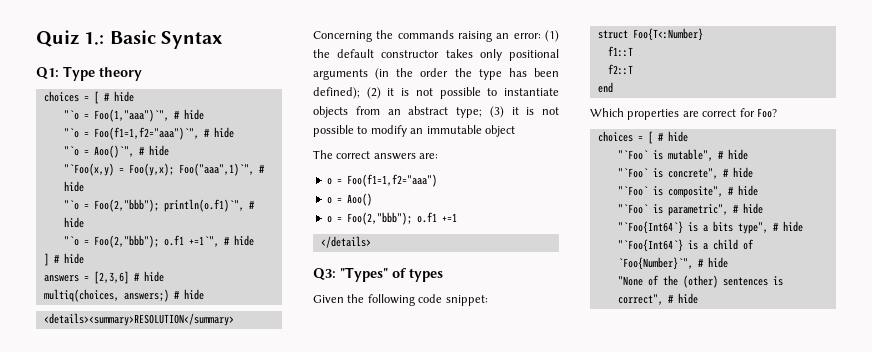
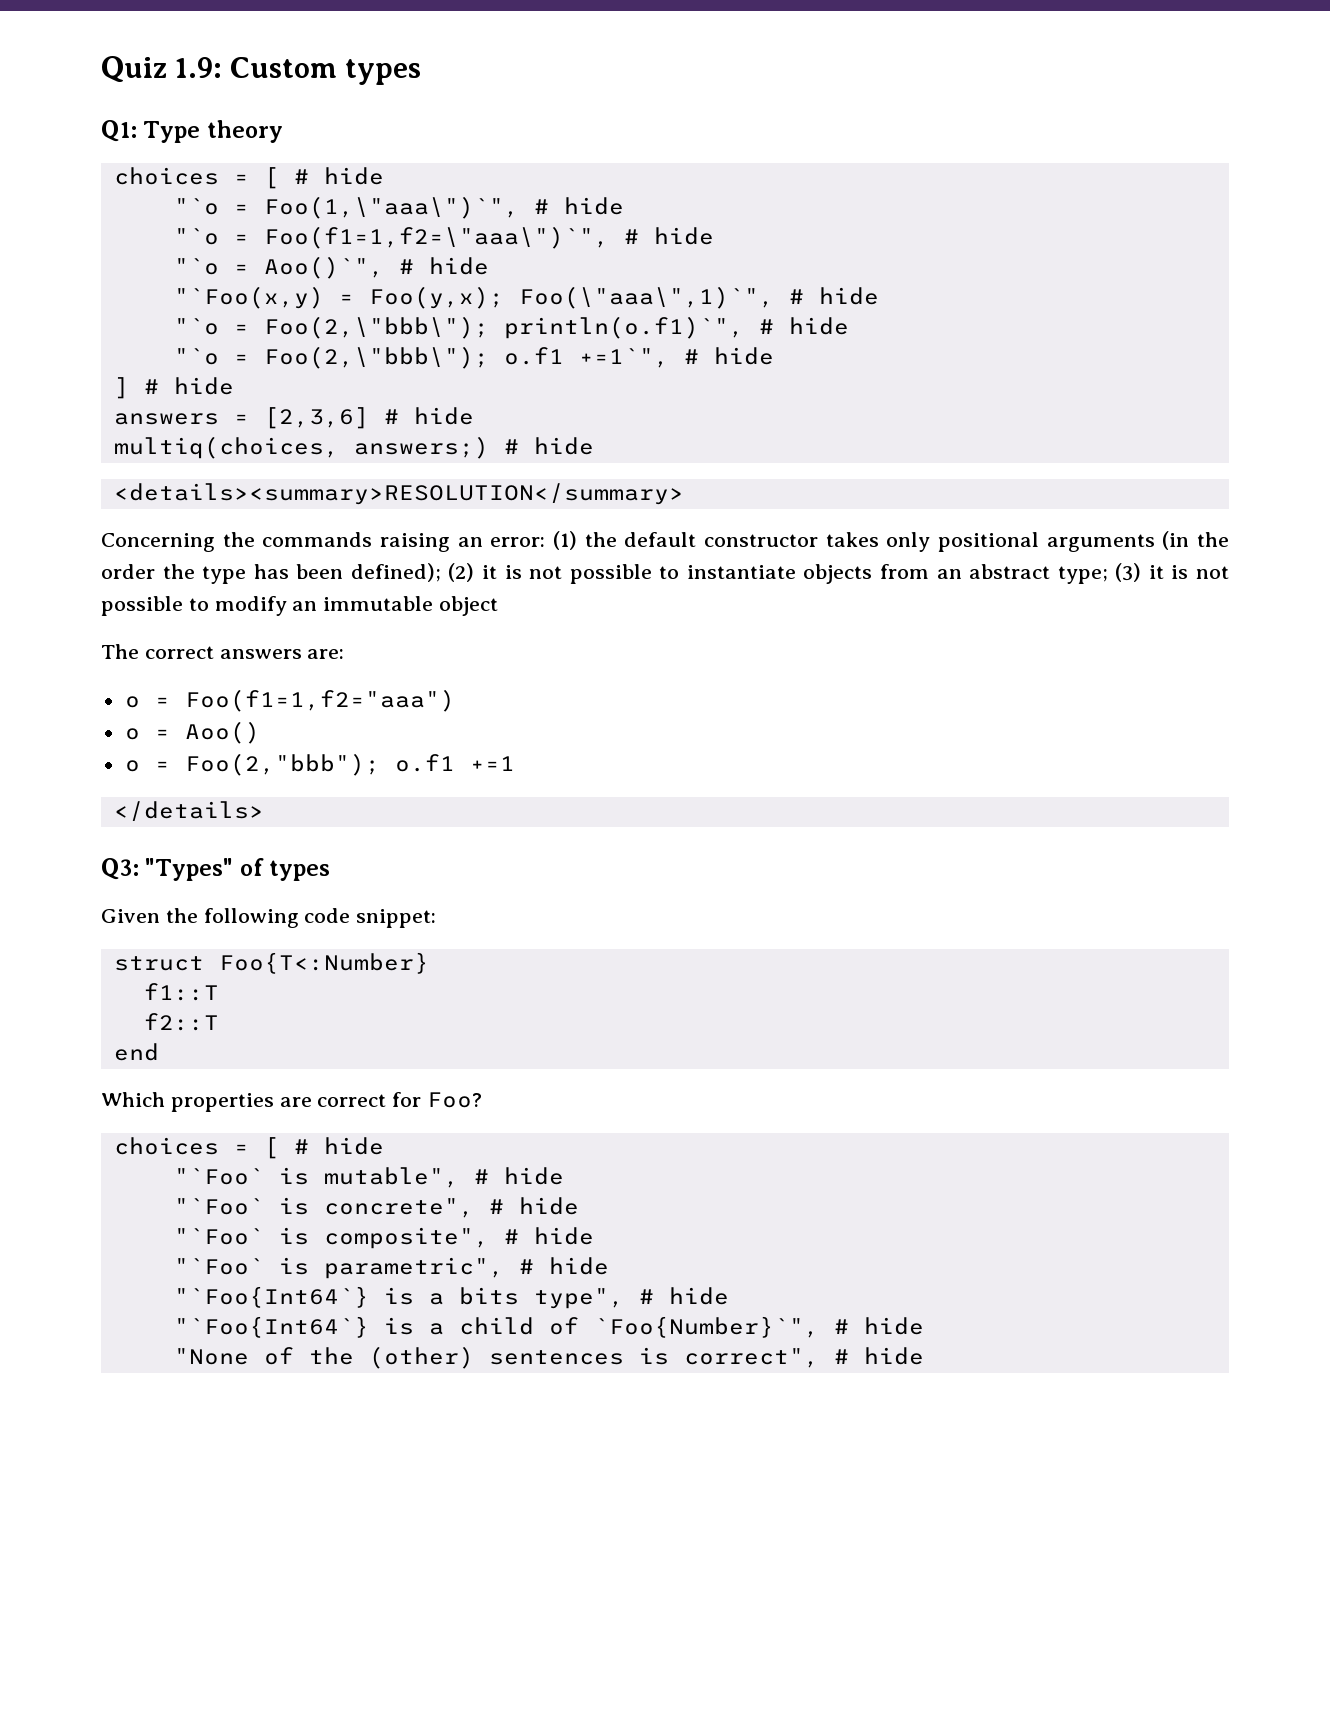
- Quiz 1.: Basic Syntax
+ Quiz 1.9: Custom types
- "`o = Foo(1,"aaa")`", # hide
- "`o = Foo(f1=1,f2="aaa")`", # hide
+ "`o = Foo(1,\"aaa\")`", # hide
+ "`o = Foo(f1=1,f2=\"aaa\")`", # hide
- "`Foo(x,y) = Foo(y,x); Foo("aaa",1)`", # hide
- "`o = Foo(2,"bbb"); println(o.f1)`", # hide
+ "`Foo(x,y) = Foo(y,x); Foo(\"aaa\",1)`", # hide
+ "`o = Foo(2,\"bbb\"); println(o.f1)`", # hide
- "`o = Foo(2,"bbb"); o.f1 +=1`", # hide
+ "`o = Foo(2,\"bbb\"); o.f1 +=1`", # hide

